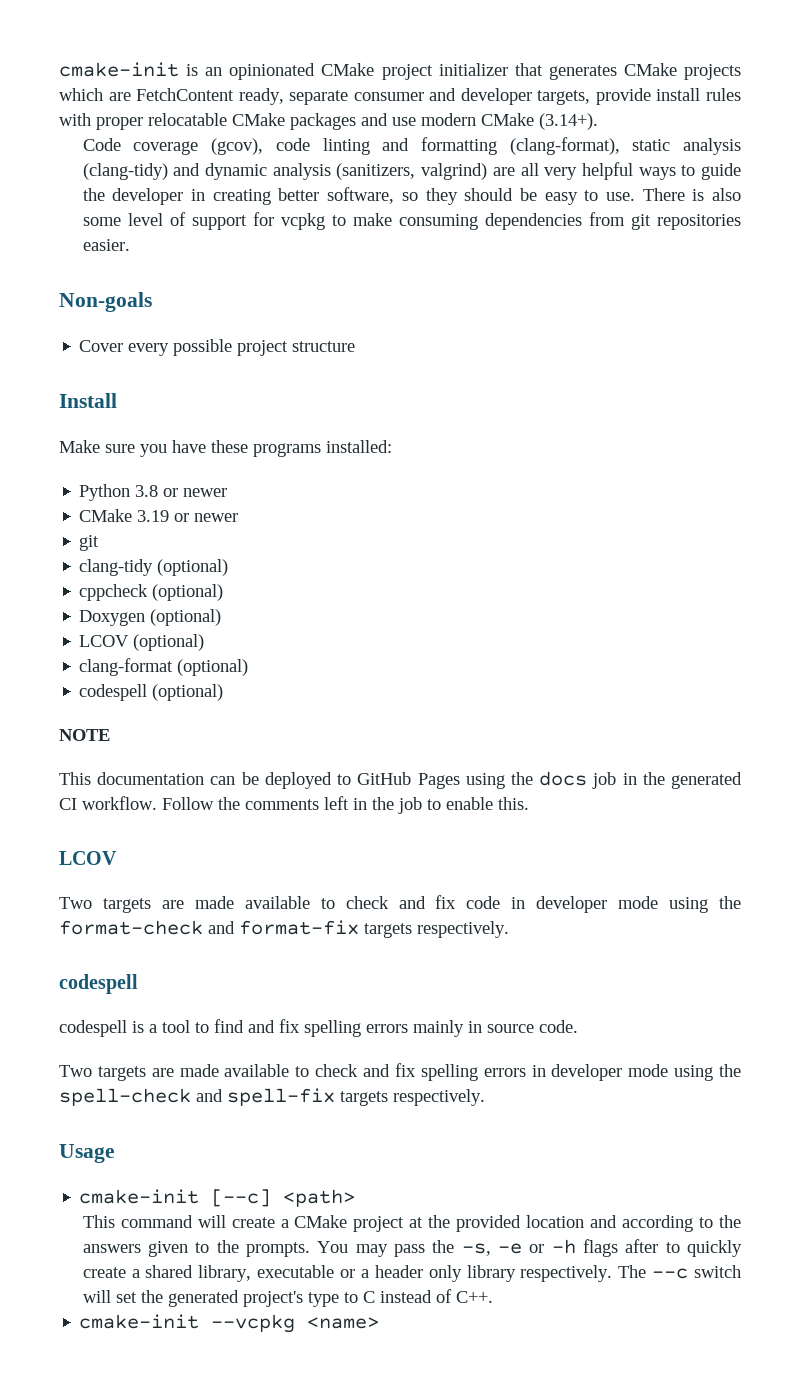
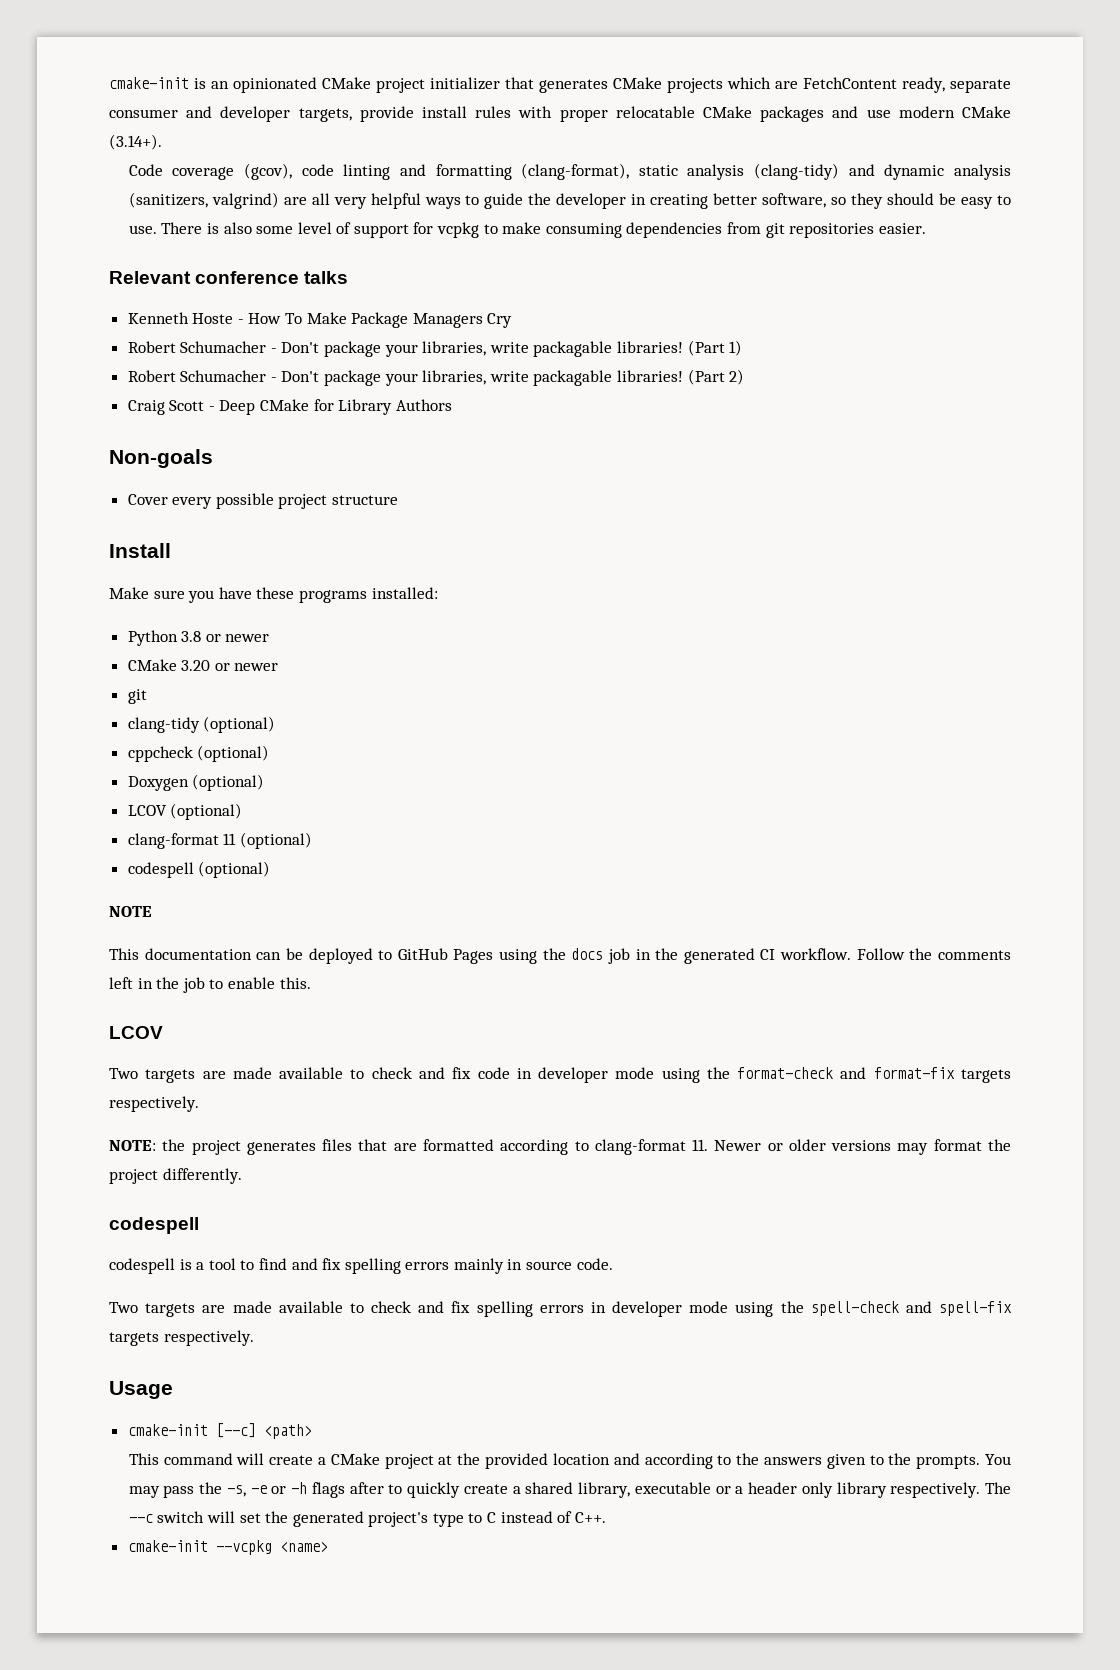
+ Relevant conference talks
+ Kenneth Hoste - How To Make Package Managers Cry
+ Robert Schumacher - Don't package your libraries, write packagable libraries! (Part 1)
+ Robert Schumacher - Don't package your libraries, write packagable libraries! (Part 2)
+ Craig Scott - Deep CMake for Library Authors
- CMake 3.19 or newer
+ CMake 3.20 or newer
- clang-format (optional)
+ clang-format 11 (optional)
+ NOTE: the project generates files that are formatted according to clang-format 11. Newer or older versions may format the project differently.

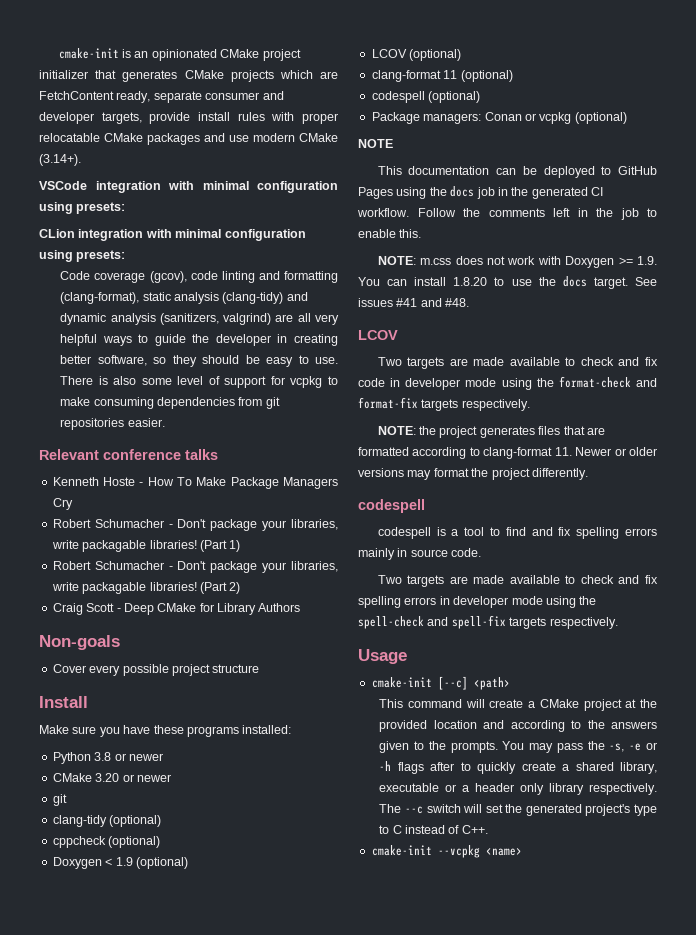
+ VSCode integration with minimal configuration using presets:
+ CLion integration with minimal configuration using presets:
- Doxygen (optional)
+ Doxygen < 1.9 (optional)
+ Package managers: Conan or vcpkg (optional)
+ NOTE: m.css does not work with Doxygen >= 1.9. You can install 1.8.20 to use the docs target. See issues #41 and #48.

